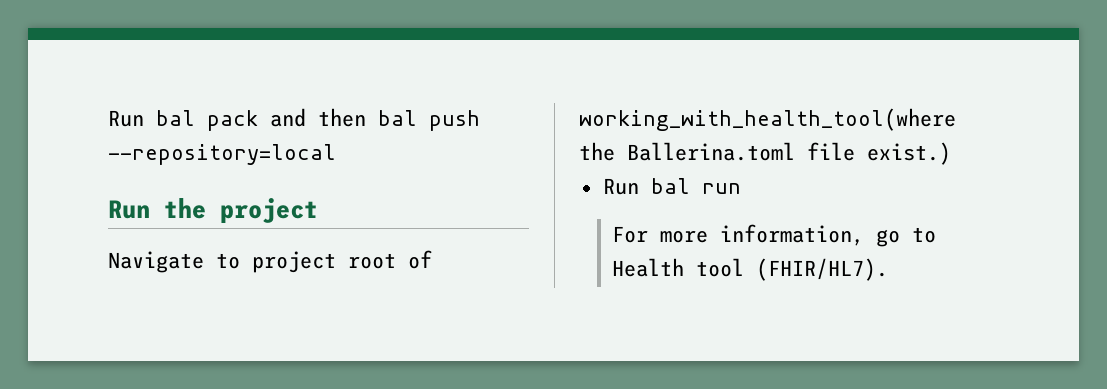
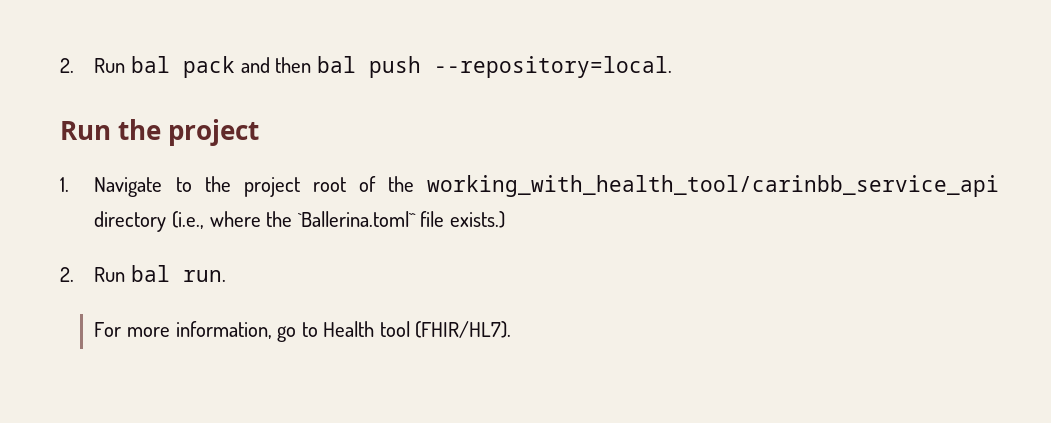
- Run bal pack and then bal push --repository=local
+ 2. Run bal pack and then bal push --repository=local.
- Navigate to project root of working_with_health_tool(where the Ballerina.toml file exist.)
- Run bal run
+ 1. Navigate to the project root of the working_with_health_tool/carinbb_service_api directory (i.e., where the `Ballerina.toml`` file exists.)
+ 2. Run bal run.

